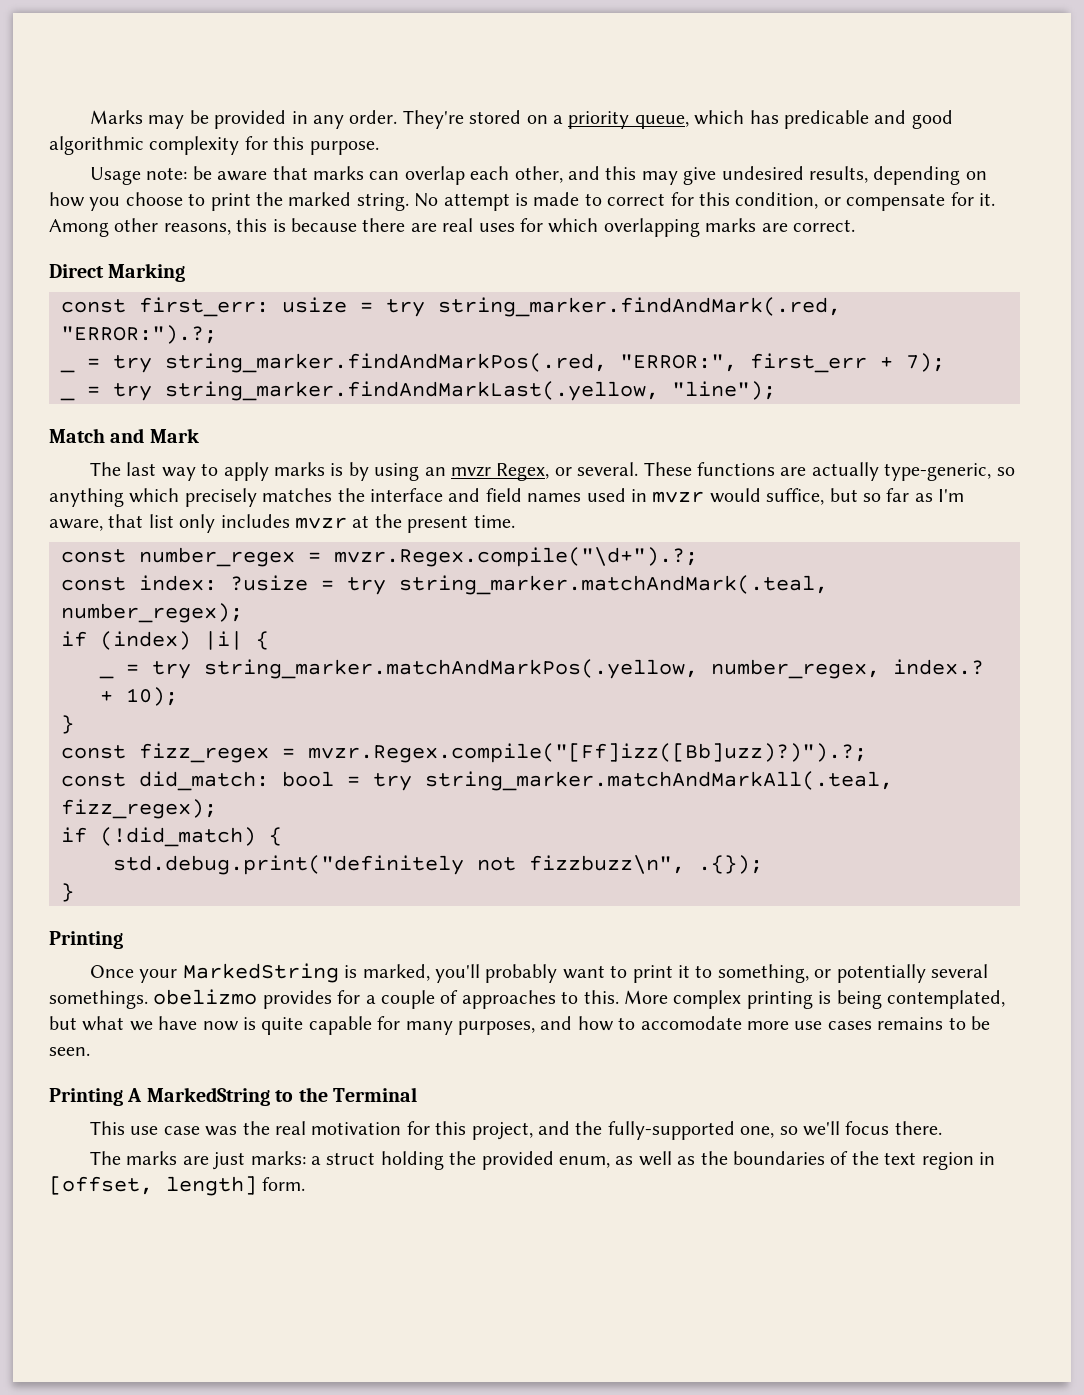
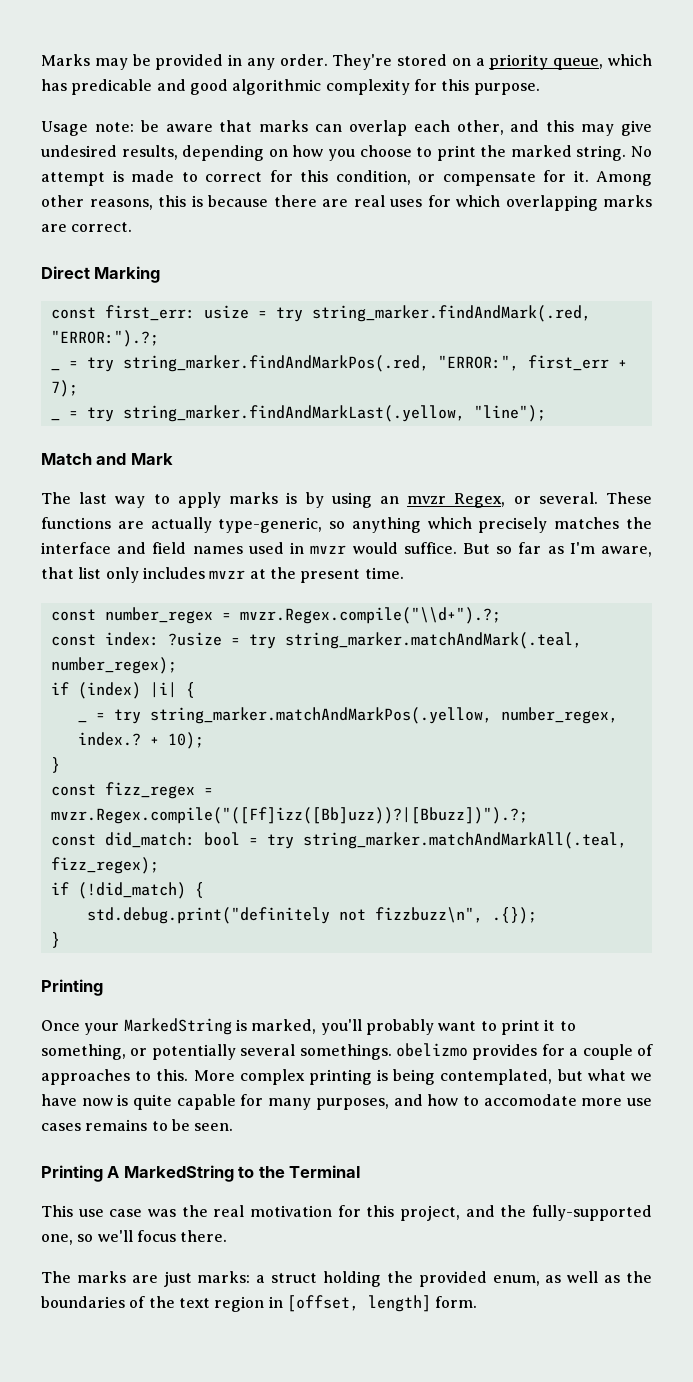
- These functions are actually type-generic, so anything which precisely matches the interface and field names used in mvzr would suffice, but so far as I'm aware, that list only includes mvzr at the present time.
+ These functions are actually type-generic, so anything which precisely matches the interface and field names used in mvzr would suffice. But so far as I'm aware, that list only includes mvzr at the present time.
- const number_regex = mvzr.Regex.compile("\d+").?;
+ const number_regex = mvzr.Regex.compile("\\d+").?;
- const fizz_regex = mvzr.Regex.compile("[Ff]izz([Bb]uzz)?)").?;
+ const fizz_regex = mvzr.Regex.compile("([Ff]izz([Bb]uzz))?|[Bbuzz])").?;

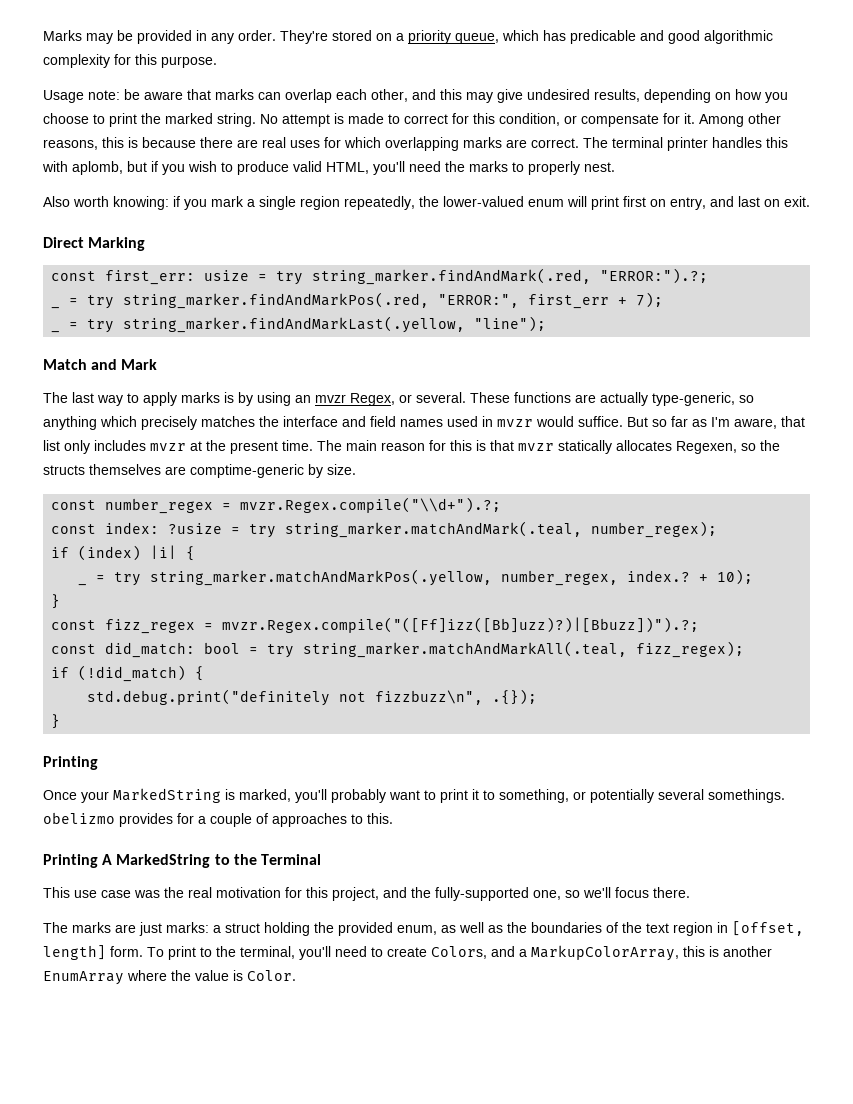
+ The terminal printer handles this with aplomb, but if you wish to produce valid HTML, you'll need the marks to properly nest.
+ Also worth knowing: if you mark a single region repeatedly, the lower-valued enum will print first on entry, and last on exit.
+ The main reason for this is that mvzr statically allocates Regexen, so the structs themselves are comptime-generic by size.
- const fizz_regex = mvzr.Regex.compile("([Ff]izz([Bb]uzz))?|[Bbuzz])").?;
+ const fizz_regex = mvzr.Regex.compile("([Ff]izz([Bb]uzz)?)|[Bbuzz])").?;
- More complex printing is being contemplated, but what we have now is quite capable for many purposes, and how to accomodate more use cases remains to be seen.
+ To print to the terminal, you'll need to create Colors, and a MarkupColorArray, this is another EnumArray where the value is Color.

